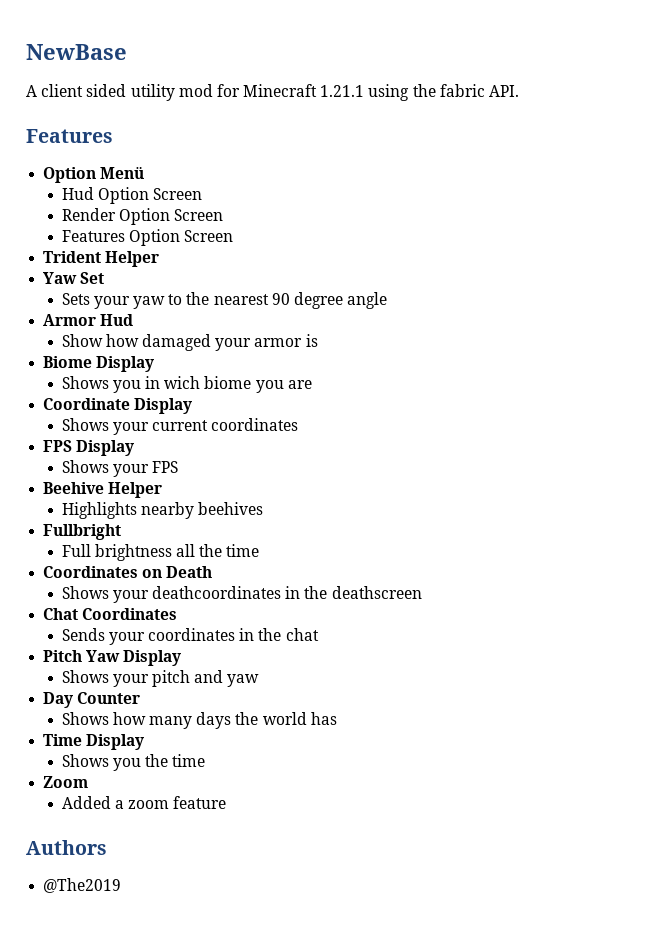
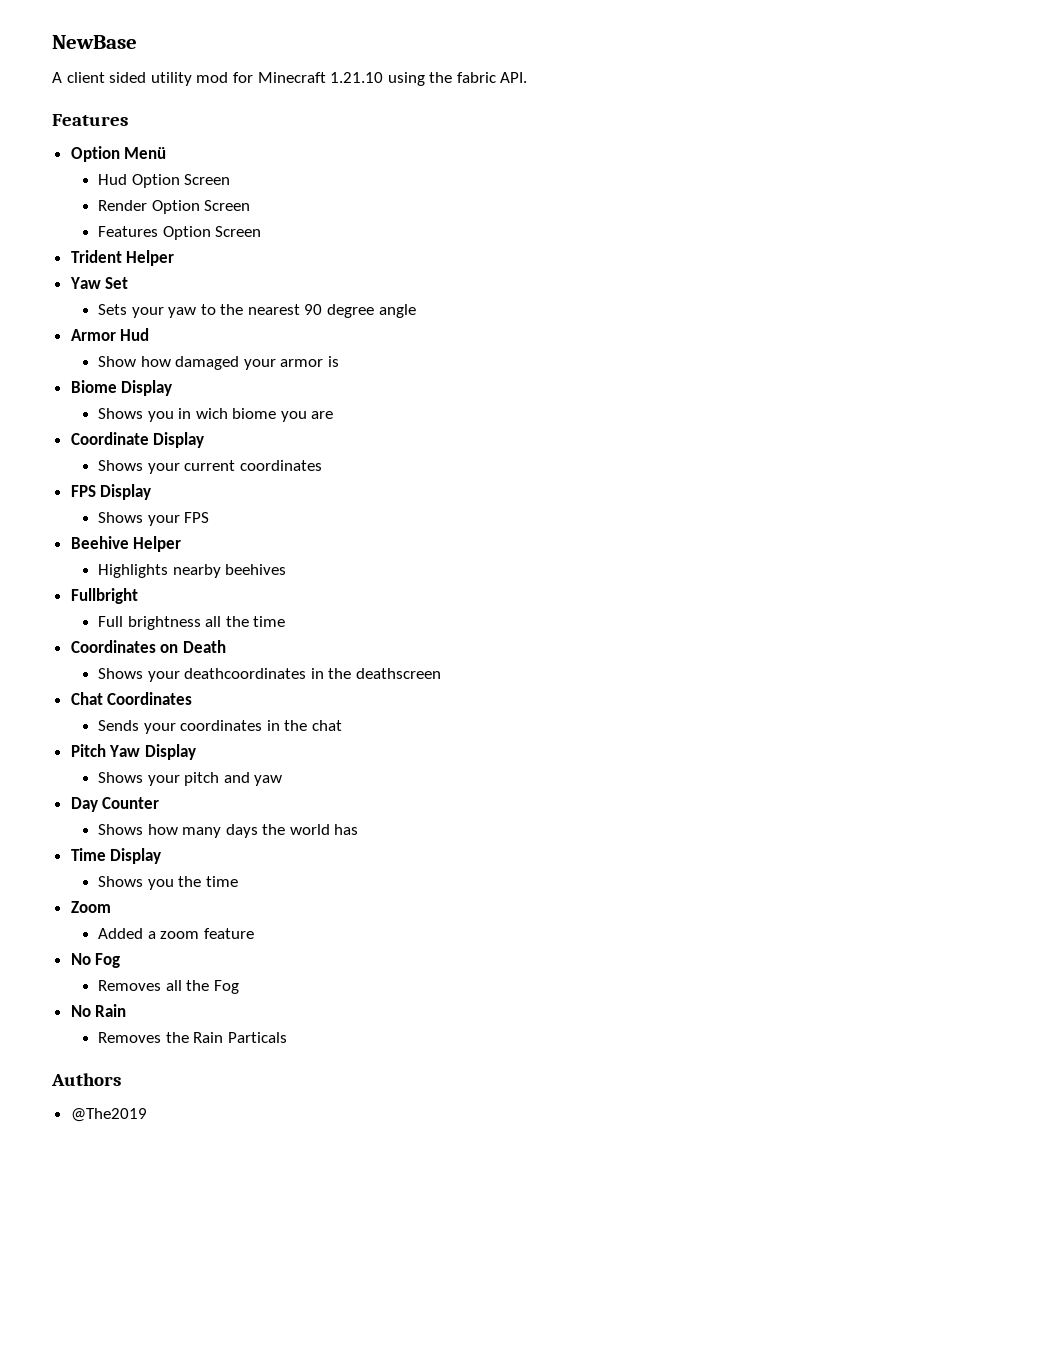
- A client sided utility mod for Minecraft 1.21.1 using the fabric API.
+ A client sided utility mod for Minecraft 1.21.10 using the fabric API.
+ No Fog
+ Removes all the Fog
+ No Rain
+ Removes the Rain Particals

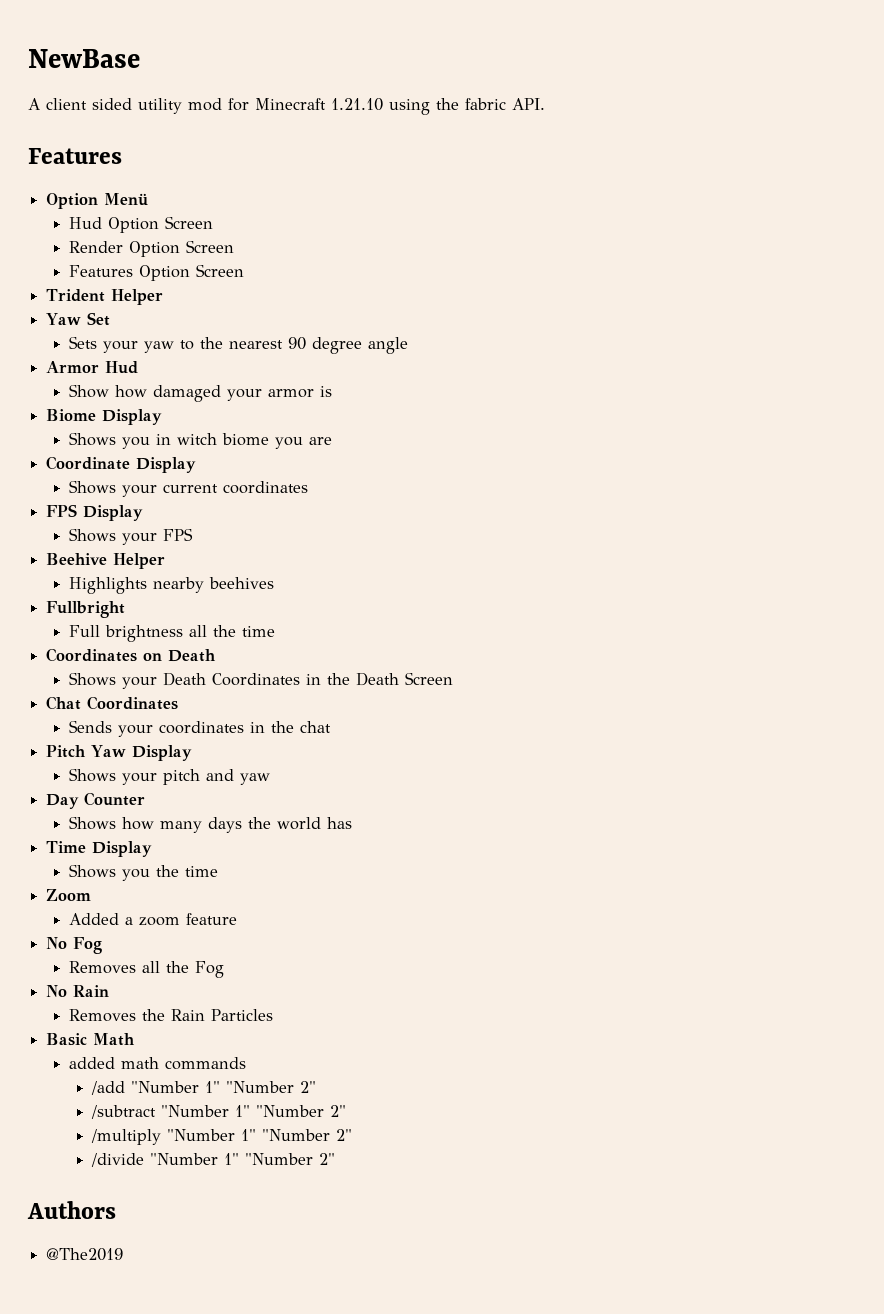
- Shows you in wich biome you are
+ Shows you in witch biome you are
- Shows your deathcoordinates in the deathscreen
+ Shows your Death Coordinates in the Death Screen
- Removes the Rain Particals
+ Removes the Rain Particles
+ Basic Math
+ added math commands
+ /add "Number 1" "Number 2"
+ /subtract "Number 1" "Number 2"
+ /multiply "Number 1" "Number 2"
+ /divide "Number 1" "Number 2"

